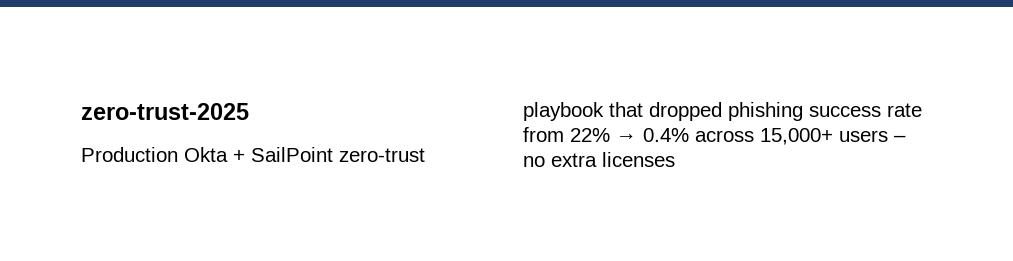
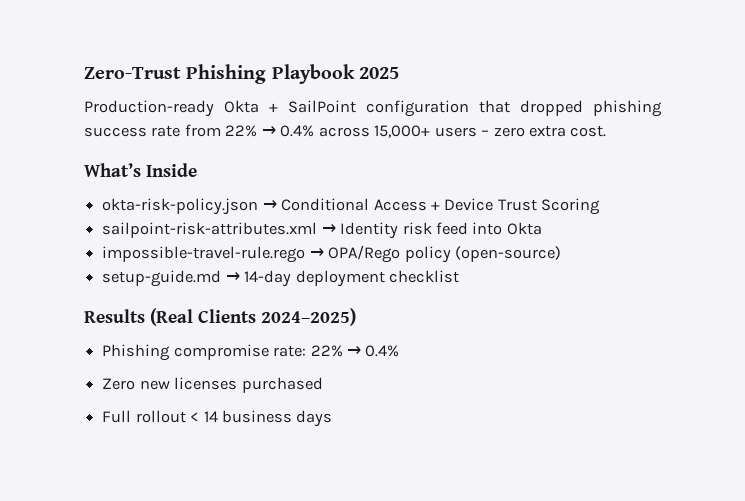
- zero-trust-2025
- Production Okta + SailPoint zero-trust playbook that dropped phishing success rate from 22% → 0.4% across 15,000+ users – no extra licenses
+ Zero-Trust Phishing Playbook 2025
+ Production-ready Okta + SailPoint configuration that dropped phishing success rate from 22% → 0.4% across 15,000+ users – zero extra cost.
+ What’s Inside
+ okta-risk-policy.json → Conditional Access + Device Trust Scoring
+ sailpoint-risk-attributes.xml → Identity risk feed into Okta
+ impossible-travel-rule.rego → OPA/Rego policy (open-source)
+ setup-guide.md → 14-day deployment checklist
+ Results (Real Clients 2024–2025)
+ Phishing compromise rate: 22% → 0.4%
+ Zero new licenses purchased
+ Full rollout < 14 business days

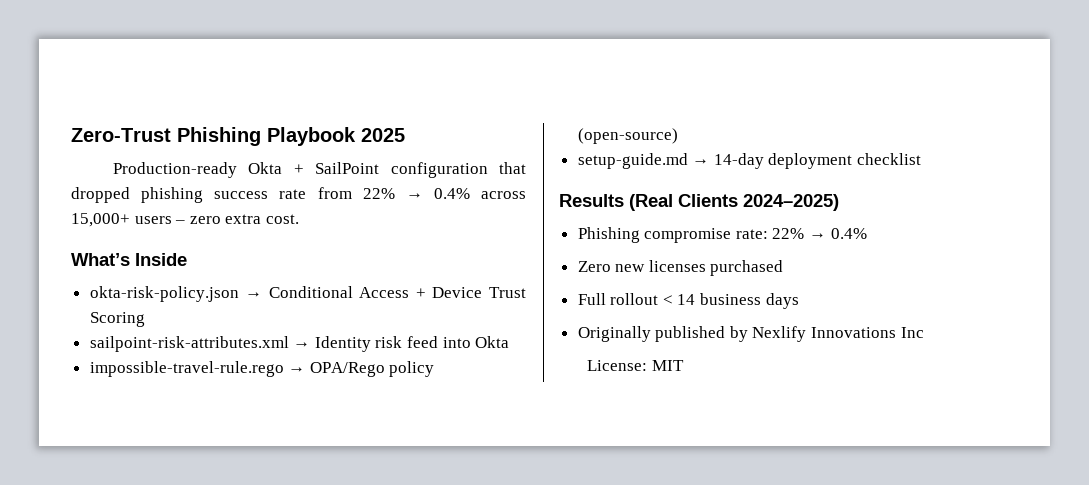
+ Originally published by Nexlify Innovations Inc
+ License: MIT

